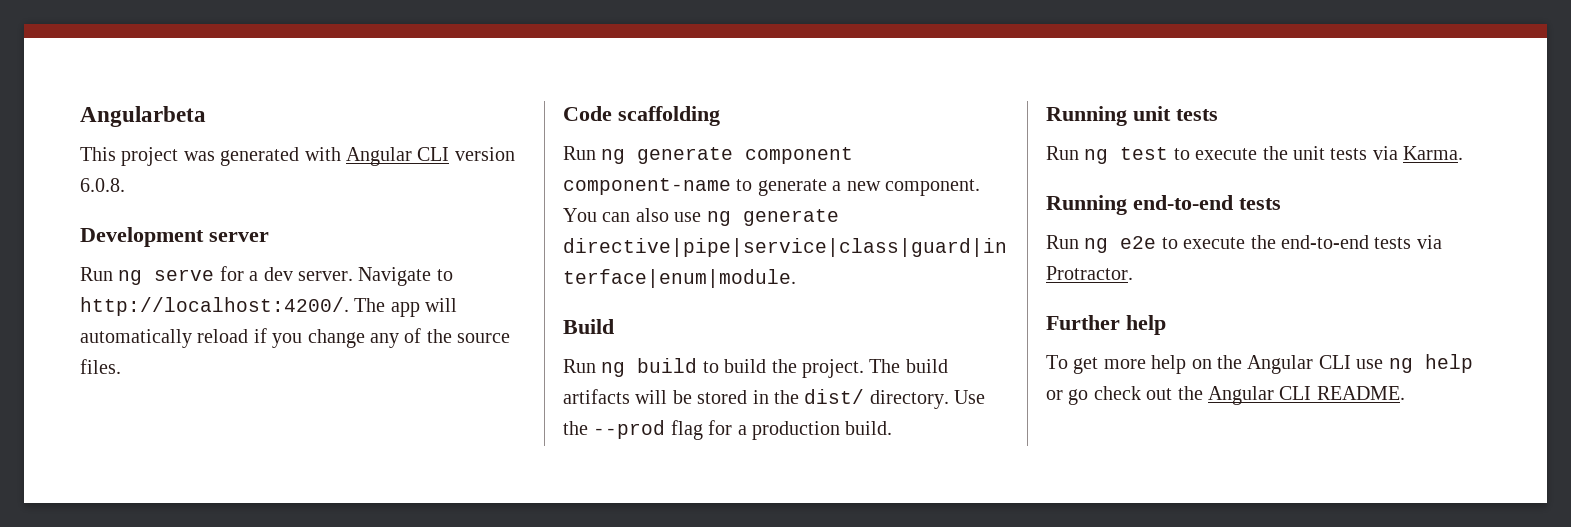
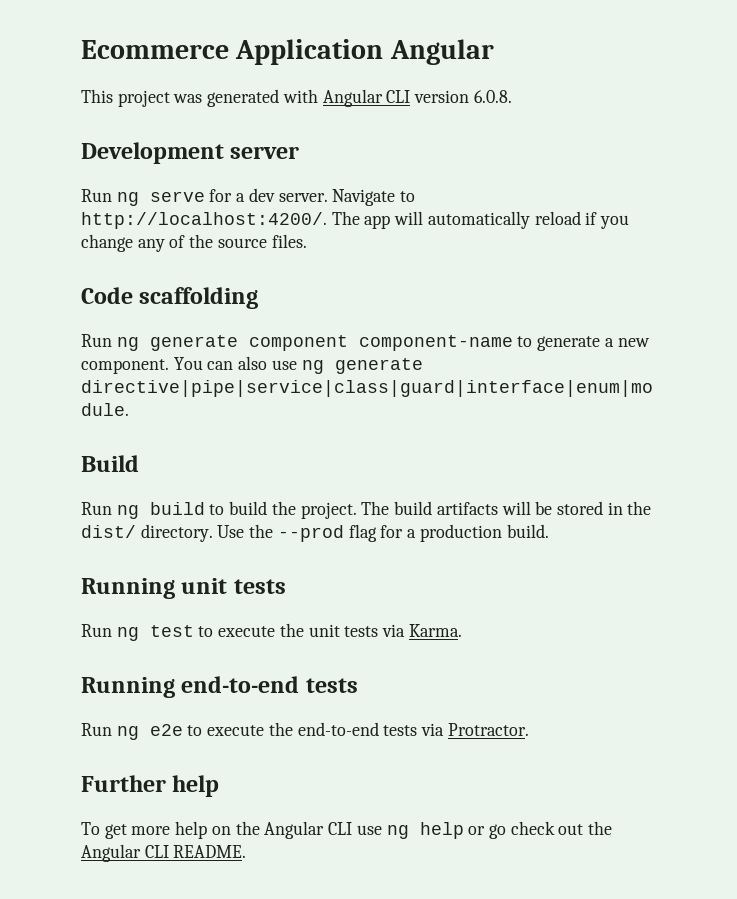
- Angularbeta
+ Ecommerce Application Angular

